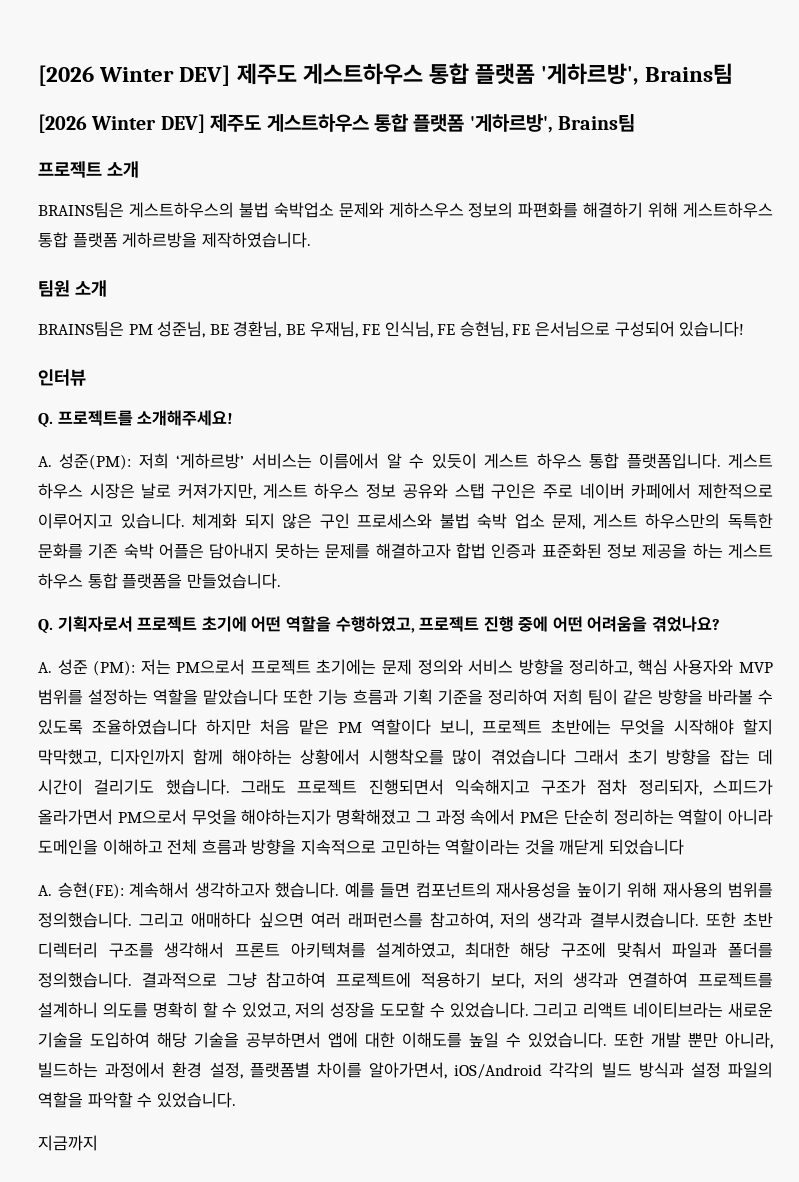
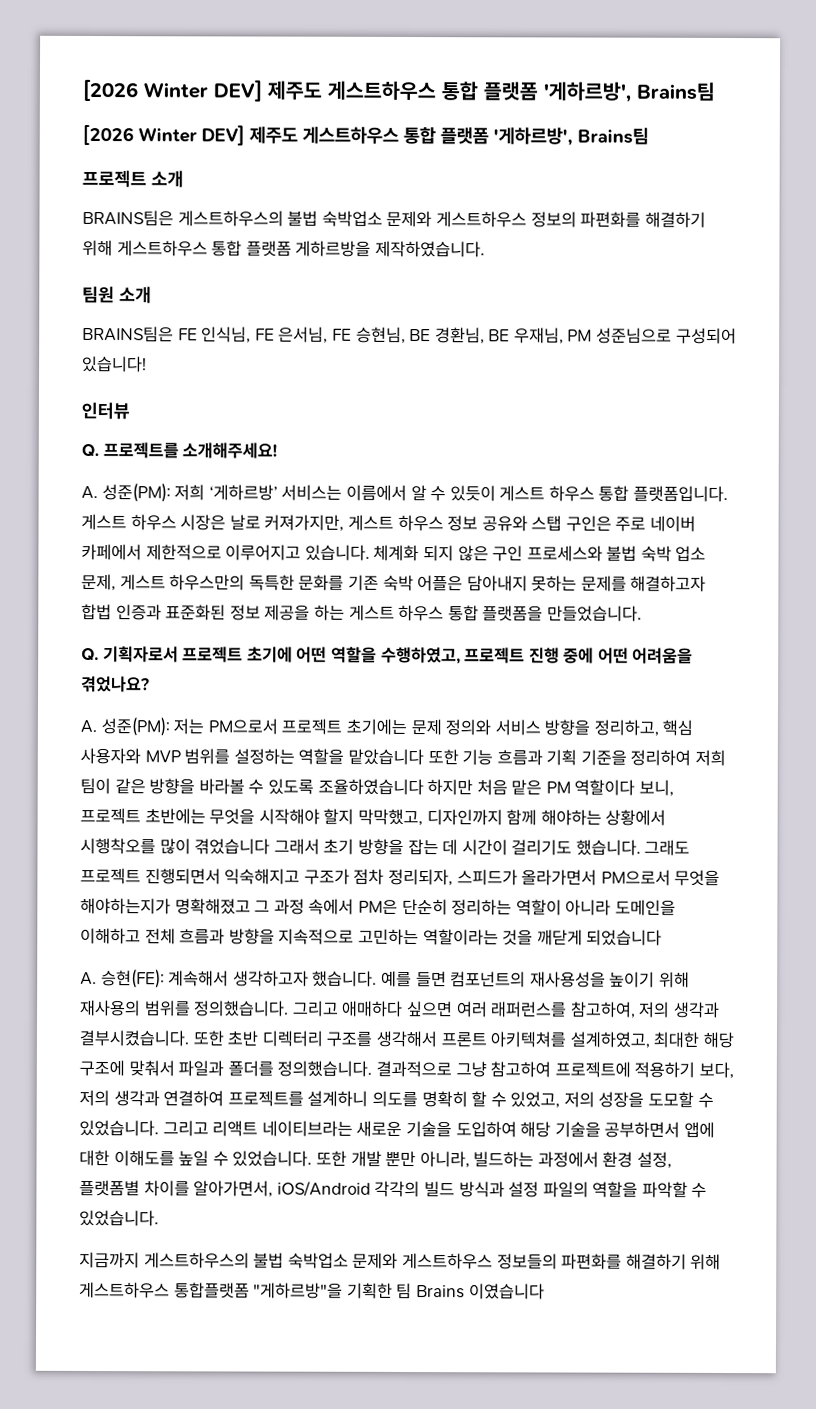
- BRAINS팀은 게스트하우스의 불법 숙박업소 문제와 게하스우스 정보의 파편화를 해결하기 위해 게스트하우스 통합 플랫폼 게하르방을 제작하였습니다.
+ BRAINS팀은 게스트하우스의 불법 숙박업소 문제와 게스트하우스 정보의 파편화를 해결하기 위해 게스트하우스 통합 플랫폼 게하르방을 제작하였습니다.
- BRAINS팀은 PM 성준님, BE 경환님, BE 우재님, FE 인식님, FE 승현님, FE 은서님으로 구성되어 있습니다!
+ BRAINS팀은 FE 인식님, FE 은서님, FE 승현님, BE 경환님, BE 우재님, PM 성준님으로 구성되어 있습니다!
- A. 성준 (PM): 저는 PM으로서 프로젝트 초기에는 문제 정의와 서비스 방향을 정리하고, 핵심 사용자와 MVP 범위를 설정하는 역할을 맡았습니다 또한 기능 흐름과 기획 기준을 정리하여 저희 팀이 같은 방향을 바라볼 수 있도록 조율하였습니다 하지만 처음 맡은 PM 역할이다 보니, 프로젝트 초반에는 무엇을 시작해야 할지 막막했고, 디자인까지 함께 해야하는 상황에서 시행착오를 많이 겪었습니다 그래서 초기 방향을 잡는 데 시간이 걸리기도 했습니다.
+ A. 성준(PM): 저는 PM으로서 프로젝트 초기에는 문제 정의와 서비스 방향을 정리하고, 핵심 사용자와 MVP 범위를 설정하는 역할을 맡았습니다 또한 기능 흐름과 기획 기준을 정리하여 저희 팀이 같은 방향을 바라볼 수 있도록 조율하였습니다 하지만 처음 맡은 PM 역할이다 보니, 프로젝트 초반에는 무엇을 시작해야 할지 막막했고, 디자인까지 함께 해야하는 상황에서 시행착오를 많이 겪었습니다 그래서 초기 방향을 잡는 데 시간이 걸리기도 했습니다.
- 지금까지
+ 지금까지 게스트하우스의 불법 숙박업소 문제와 게스트하우스 정보들의 파편화를 해결하기 위해 게스트하우스 통합플랫폼 "게하르방"을 기획한 팀 Brains 이였습니다

